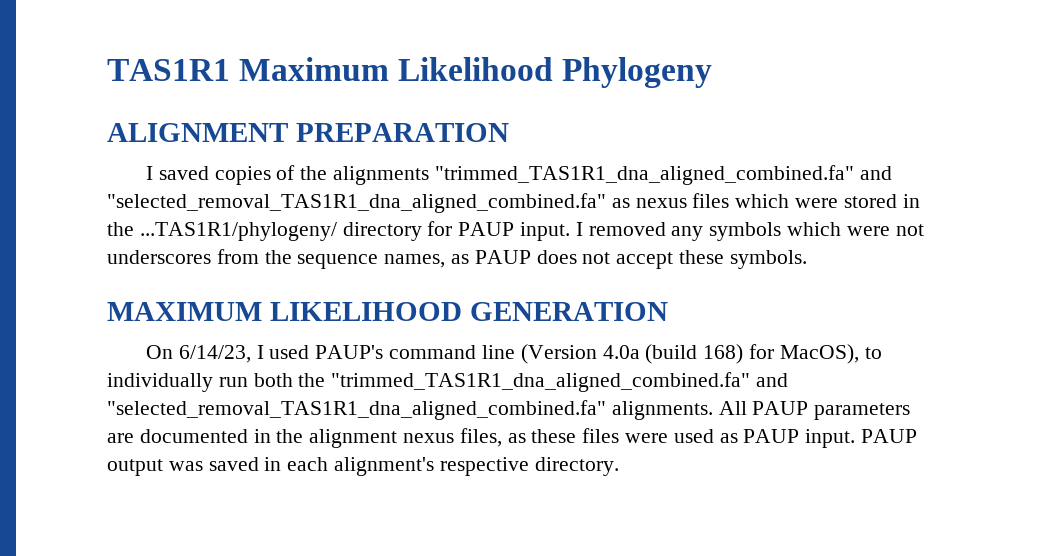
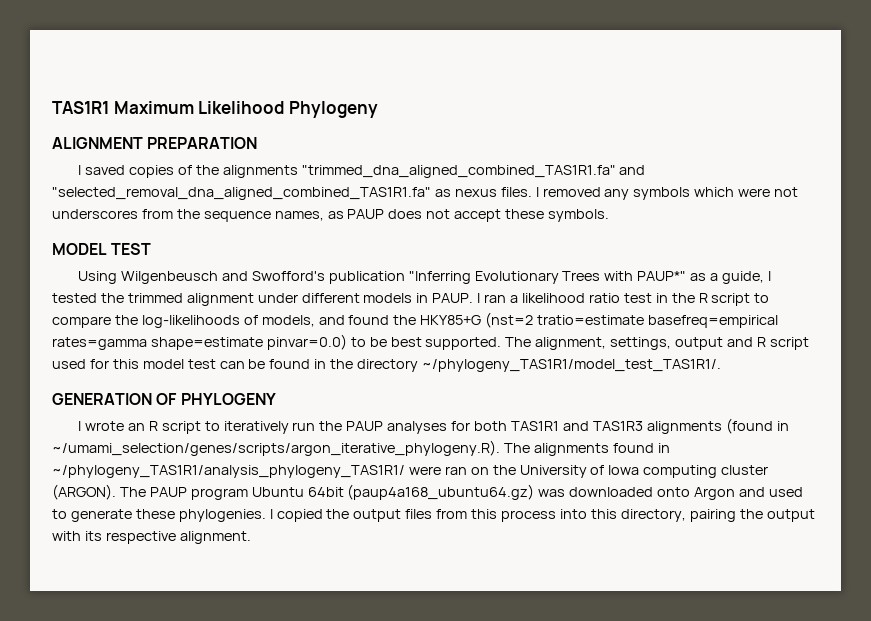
- I saved copies of the alignments "trimmed_TAS1R1_dna_aligned_combined.fa" and "selected_removal_TAS1R1_dna_aligned_combined.fa" as nexus files which were stored in the ...TAS1R1/phylogeny/ directory for PAUP input.
+ I saved copies of the alignments "trimmed_dna_aligned_combined_TAS1R1.fa" and "selected_removal_dna_aligned_combined_TAS1R1.fa" as nexus files.
- MAXIMUM LIKELIHOOD GENERATION
- On 6/14/23, I used PAUP's command line (Version 4.0a (build 168) for MacOS), to individually run both the "trimmed_TAS1R1_dna_aligned_combined.fa" and "selected_removal_TAS1R1_dna_aligned_combined.fa" alignments. All PAUP parameters are documented in the alignment nexus files, as these files were used as PAUP input. PAUP output was saved in each alignment's respective directory.
+ MODEL TEST
+ Using Wilgenbeusch and Swofford's publication "Inferring Evolutionary Trees with PAUP*" as a guide, I tested the trimmed alignment under different models in PAUP. I ran a likelihood ratio test in the R script to compare the log-likelihoods of models, and found the HKY85+G (nst=2 tratio=estimate basefreq=empirical rates=gamma shape=estimate pinvar=0.0) to be best supported. The alignment, settings, output and R script used for this model test can be found in the directory ~/phylogeny_TAS1R1/model_test_TAS1R1/.
+ GENERATION OF PHYLOGENY
+ I wrote an R script to iteratively run the PAUP analyses for both TAS1R1 and TAS1R3 alignments (found in ~/umami_selection/genes/scripts/argon_iterative_phylogeny.R). The alignments found in ~/phylogeny_TAS1R1/analysis_phylogeny_TAS1R1/ were ran on the University of Iowa computing cluster (ARGON). The PAUP program Ubuntu 64bit (paup4a168_ubuntu64.gz) was downloaded onto Argon and used to generate these phylogenies. I copied the output files from this process into this directory, pairing the output with its respective alignment.

